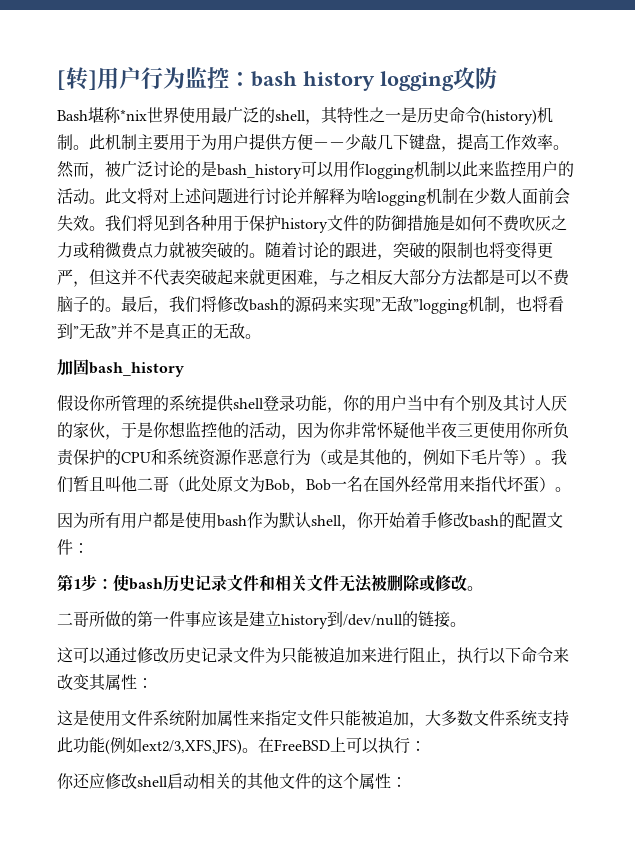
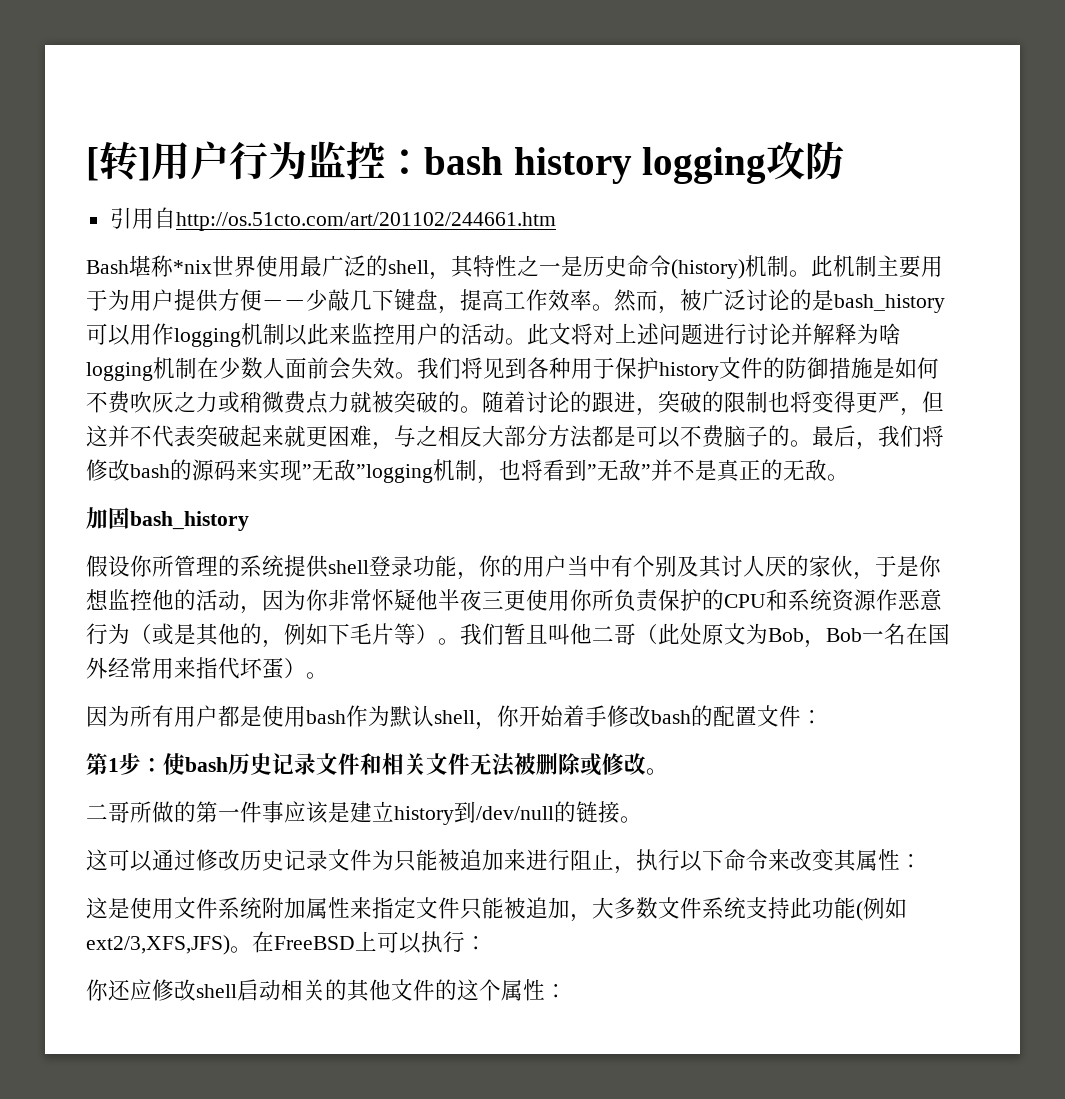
+ 引用自http://os.51cto.com/art/201102/244661.htm

